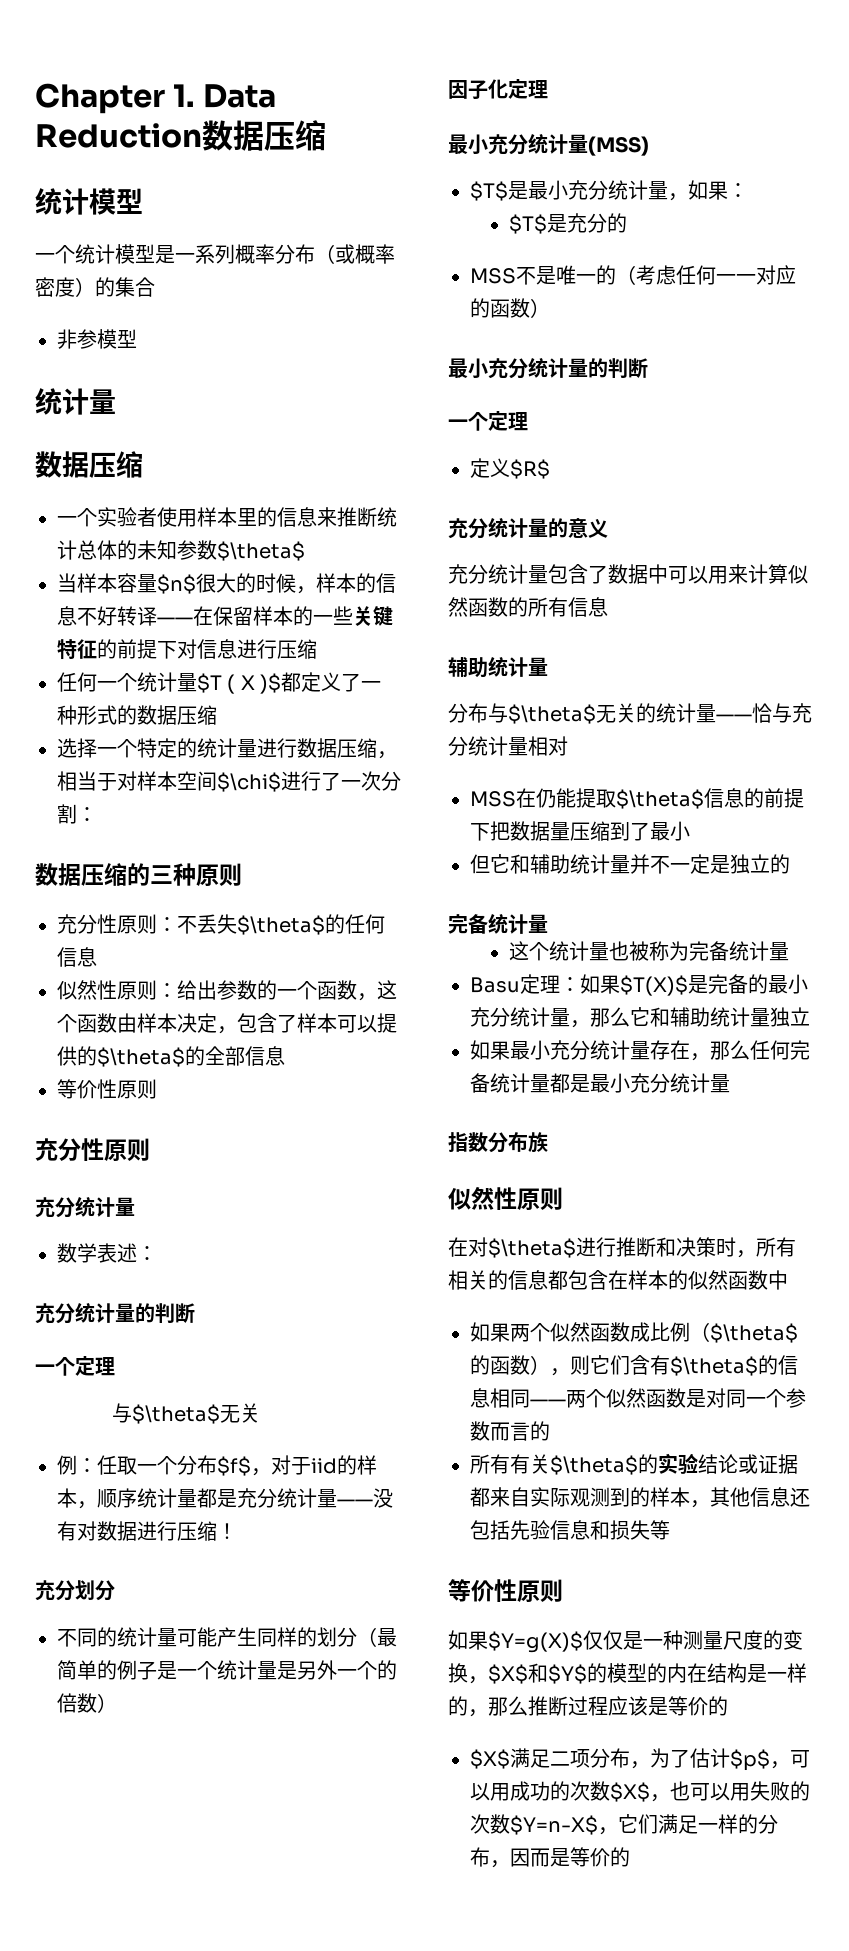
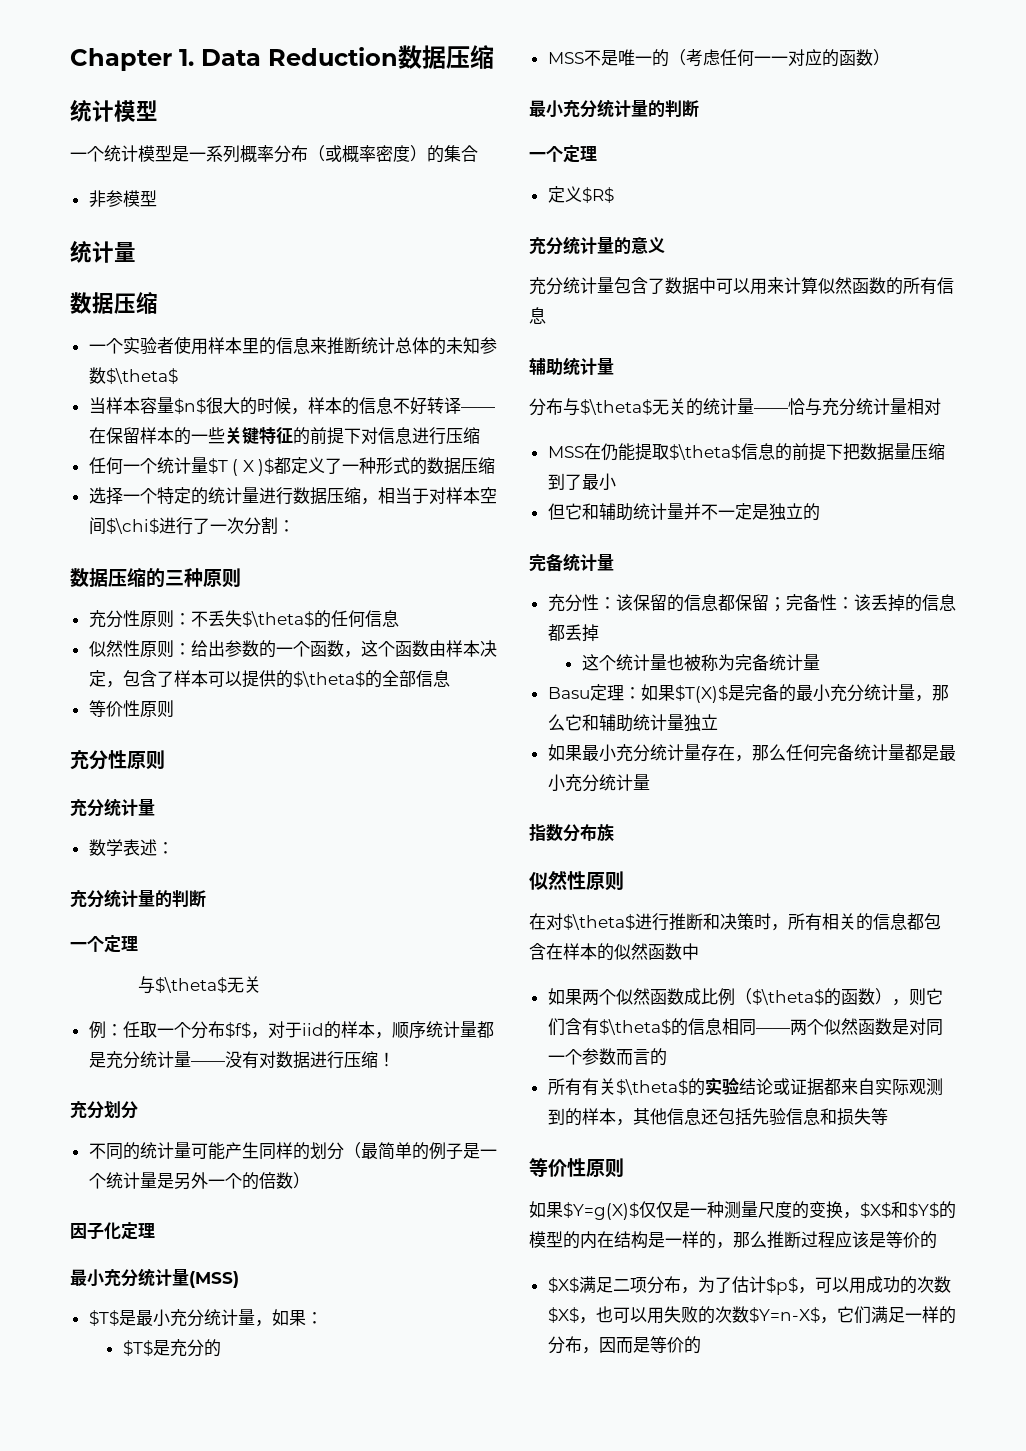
+ 充分性：该保留的信息都保留；完备性：该丢掉的信息都丢掉

